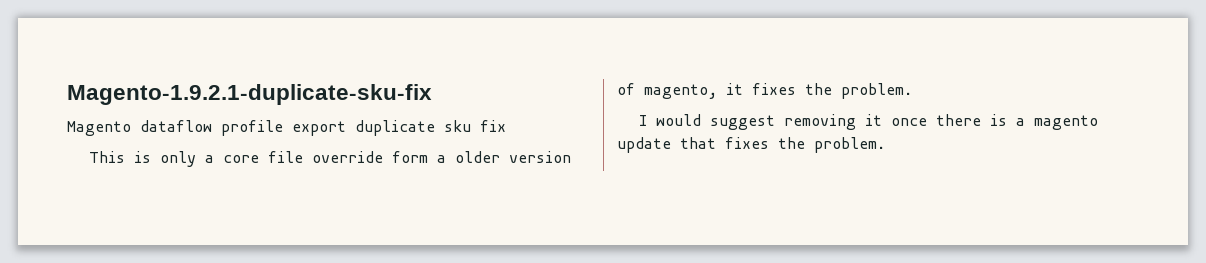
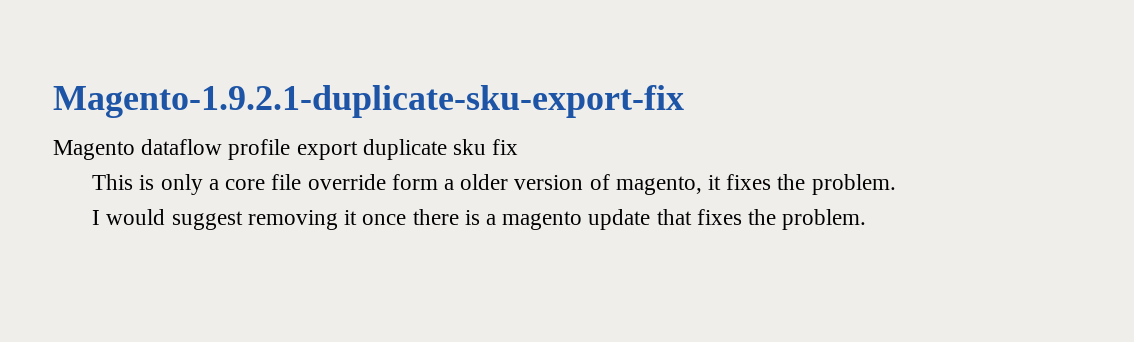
- Magento-1.9.2.1-duplicate-sku-fix
+ Magento-1.9.2.1-duplicate-sku-export-fix

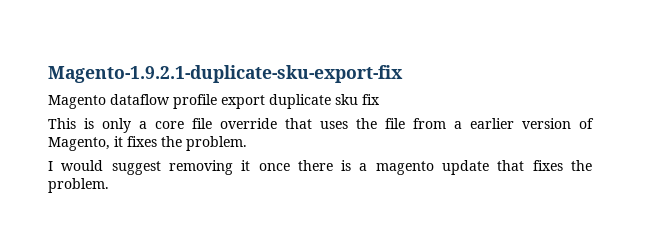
- This is only a core file override form a older version of magento, it fixes the problem.
+ This is only a core file override that uses the file from a earlier version of Magento, it fixes the problem.

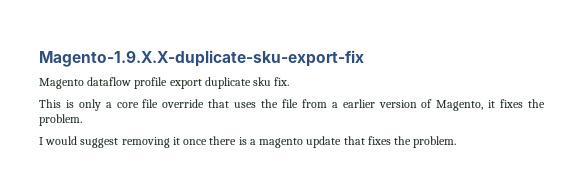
- Magento-1.9.2.1-duplicate-sku-export-fix
+ Magento-1.9.X.X-duplicate-sku-export-fix
- Magento dataflow profile export duplicate sku fix
+ Magento dataflow profile export duplicate sku fix.

